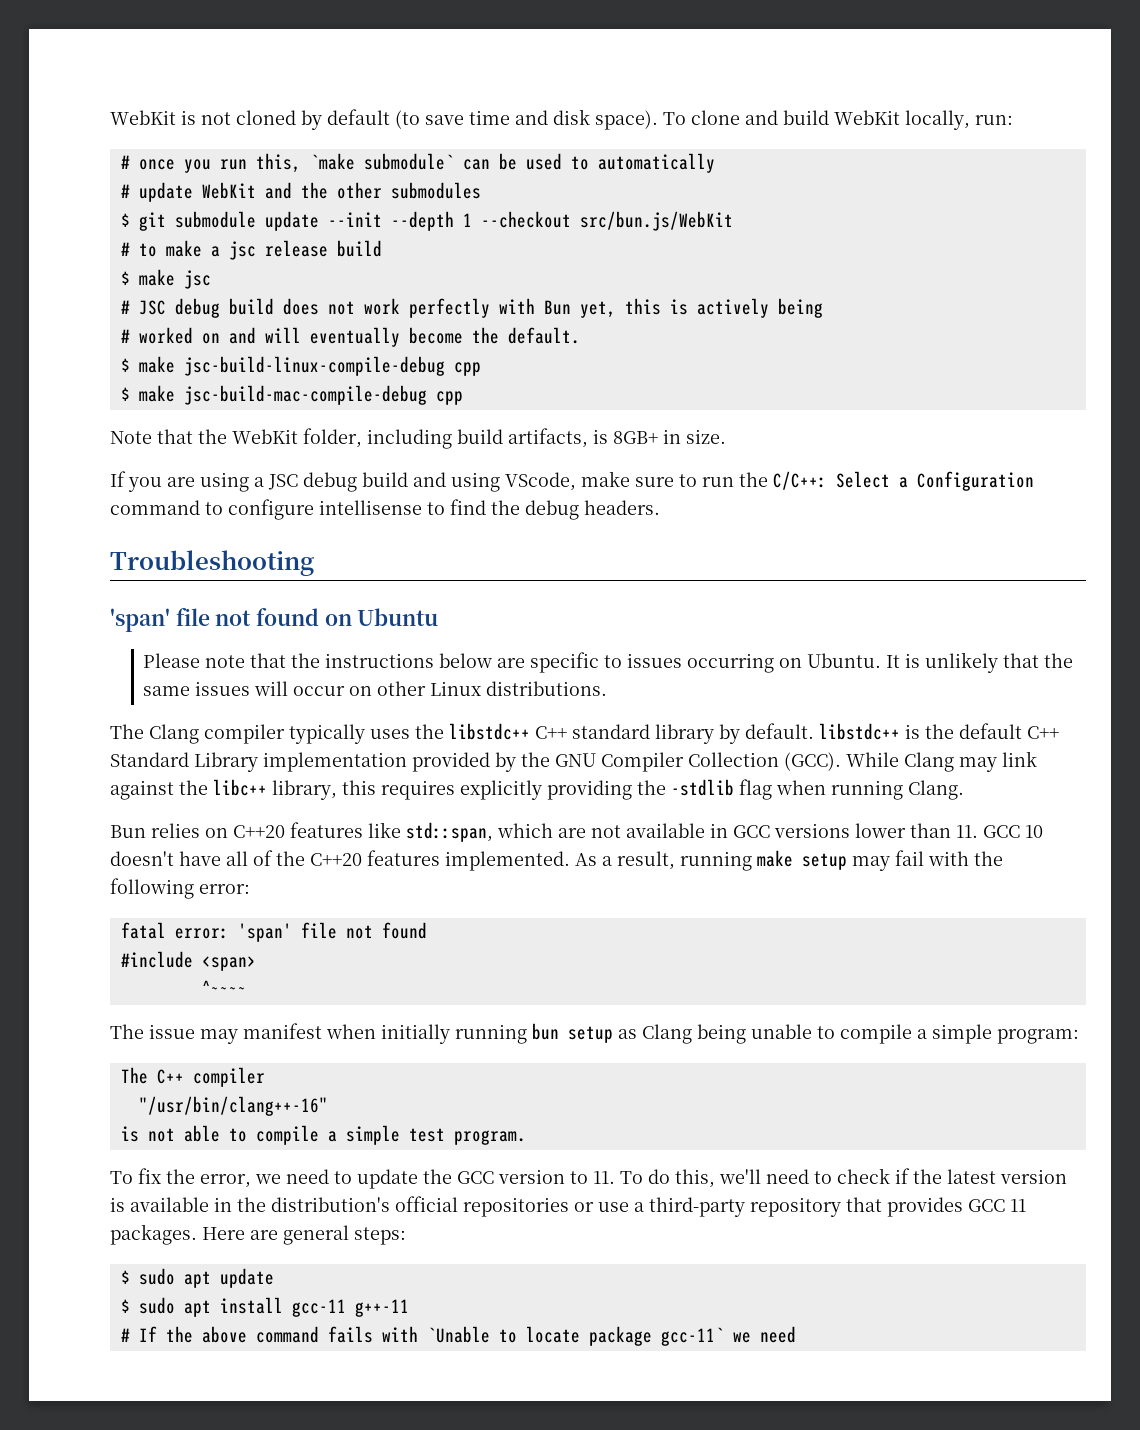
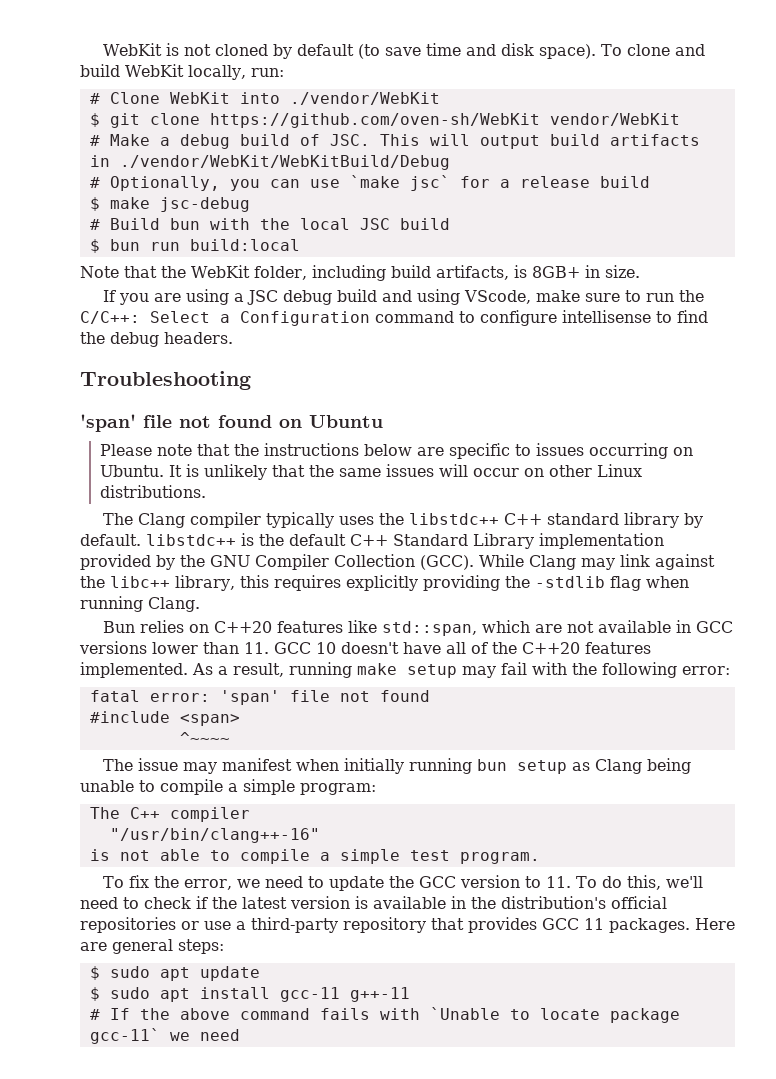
- # once you run this, `make submodule` can be used to automatically
- # update WebKit and the other submodules
- $ git submodule update --init --depth 1 --checkout src/bun.js/WebKit
- # to make a jsc release build
+ # Clone WebKit into ./vendor/WebKit
+ $ git clone https://github.com/oven-sh/WebKit vendor/WebKit
+ # Make a debug build of JSC. This will output build artifacts in ./vendor/WebKit/WebKitBuild/Debug
+ # Optionally, you can use `make jsc` for a release build
- $ make jsc
- # JSC debug build does not work perfectly with Bun yet, this is actively being
- # worked on and will eventually become the default.
- $ make jsc-build-linux-compile-debug cpp
- $ make jsc-build-mac-compile-debug cpp
+ $ make jsc-debug
+ # Build bun with the local JSC build
+ $ bun run build:local

